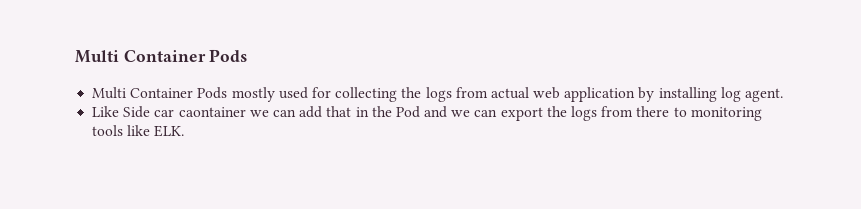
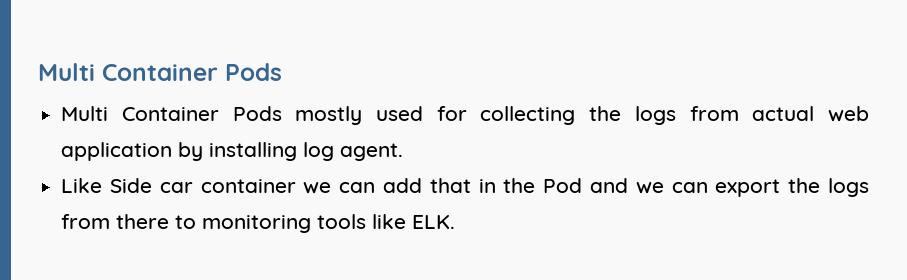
- Like Side car caontainer we can add that in the Pod and we can export the logs from there to monitoring tools like ELK.
+ Like Side car container we can add that in the Pod and we can export the logs from there to monitoring tools like ELK.

